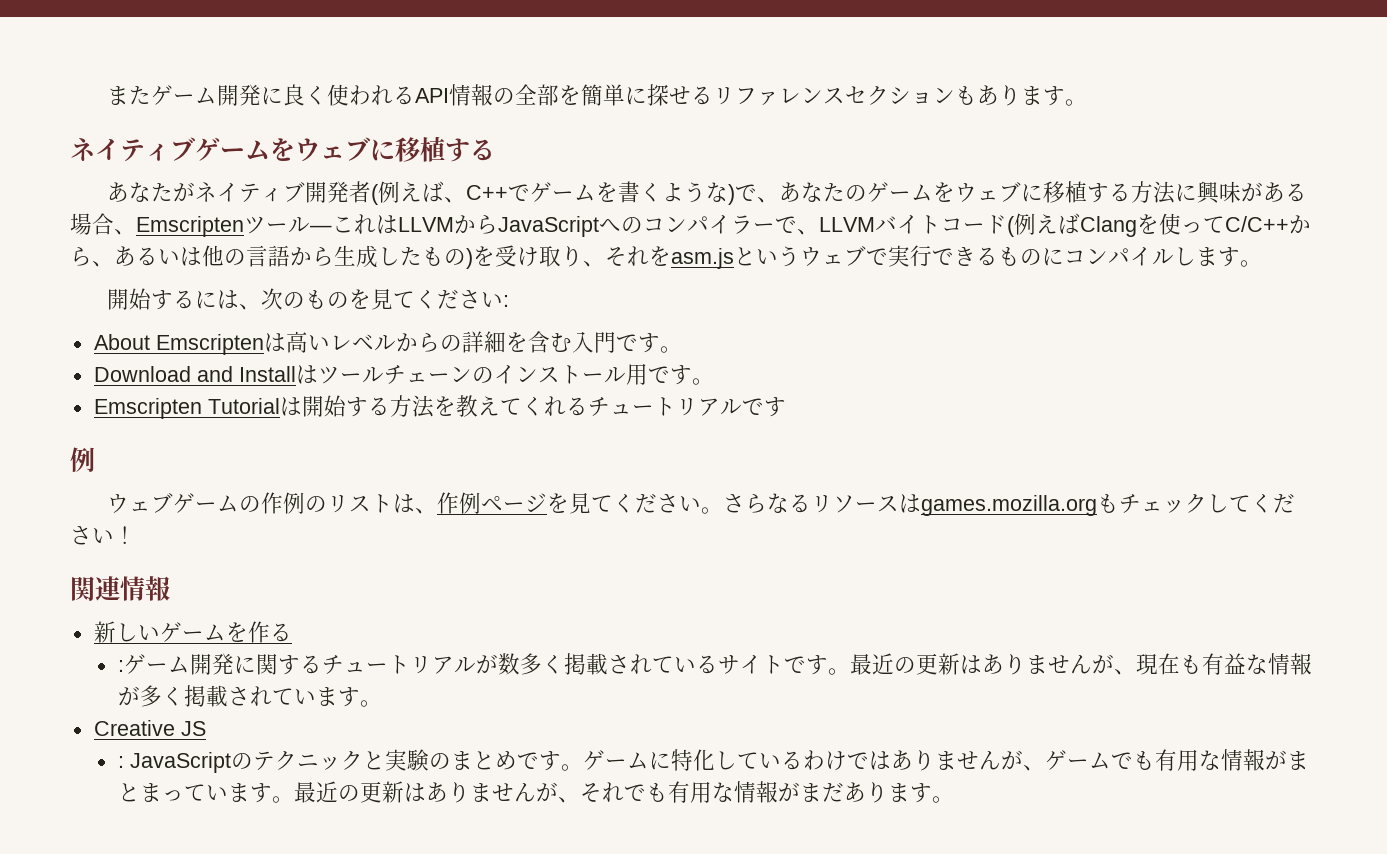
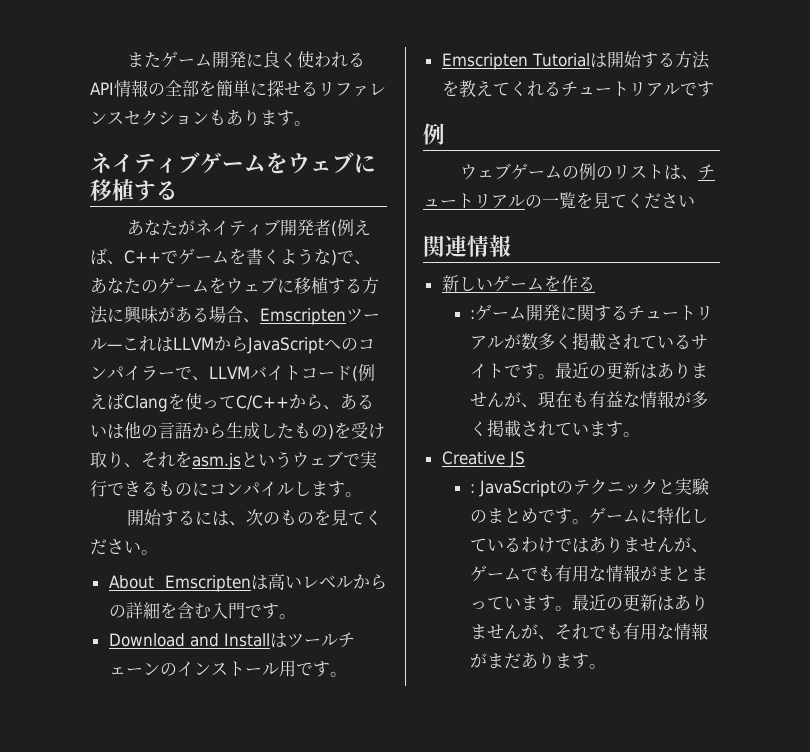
- 開始するには、次のものを見てください:
+ 開始するには、次のものを見てください。
- ウェブゲームの作例のリストは、作例ページを見てください。さらなるリソースはgames.mozilla.orgもチェックしてください！
+ ウェブゲームの例のリストは、チュートリアルの一覧を見てください

